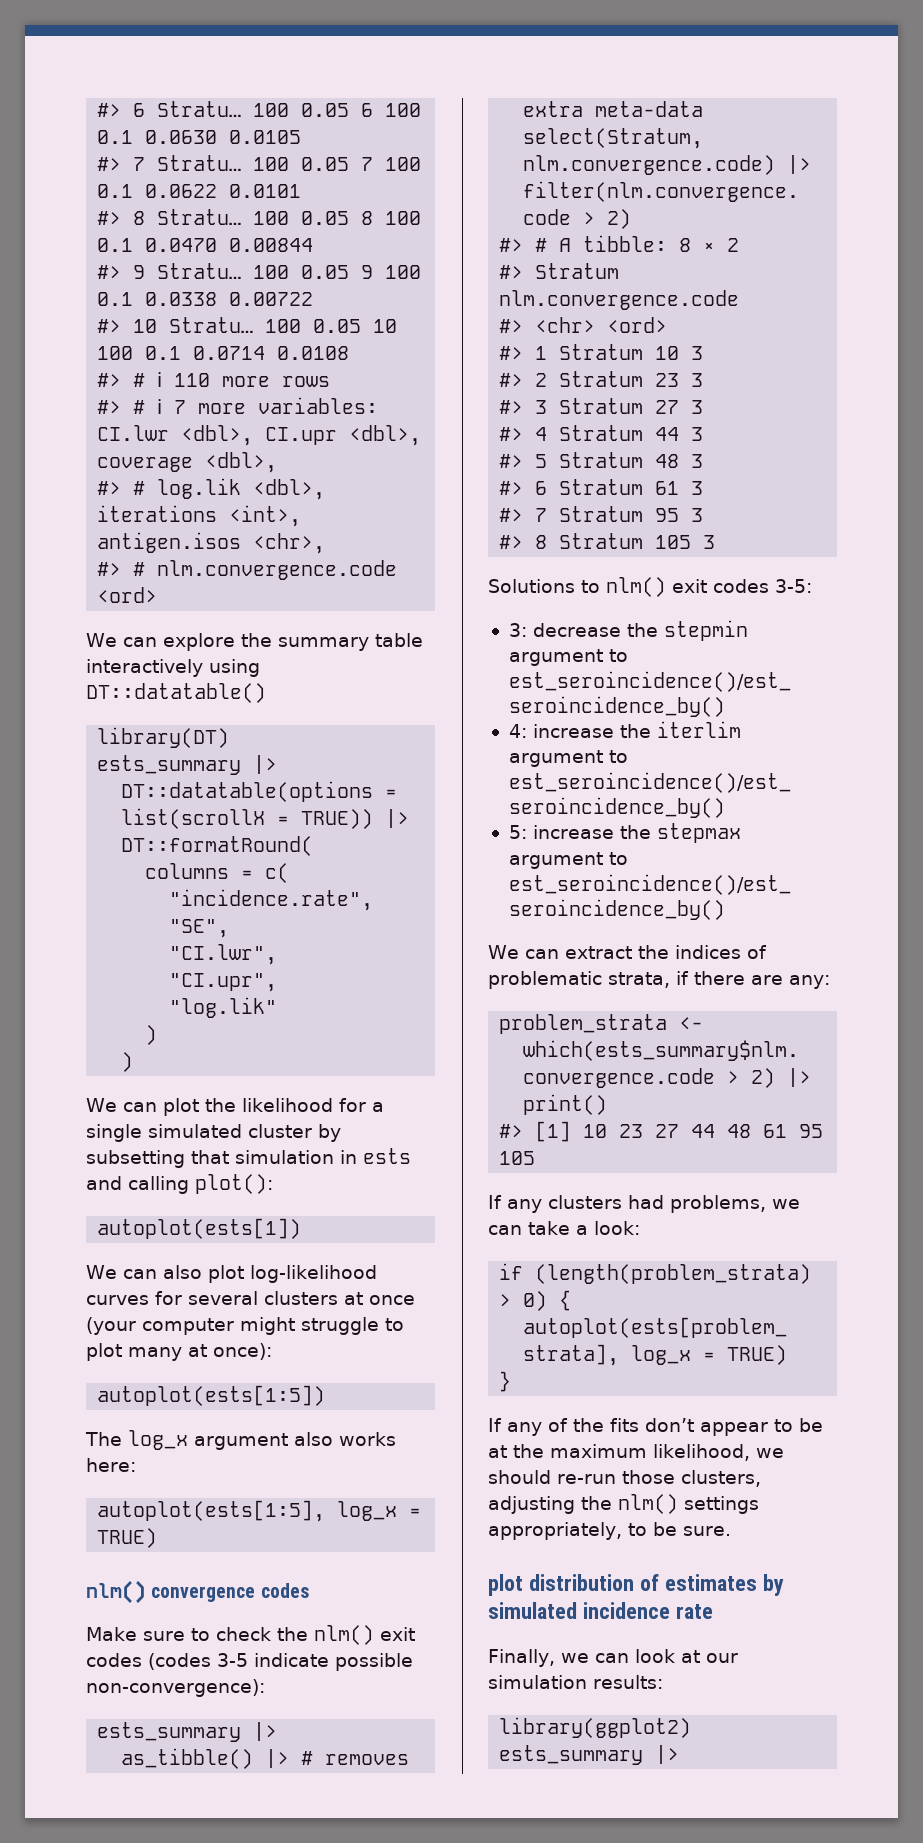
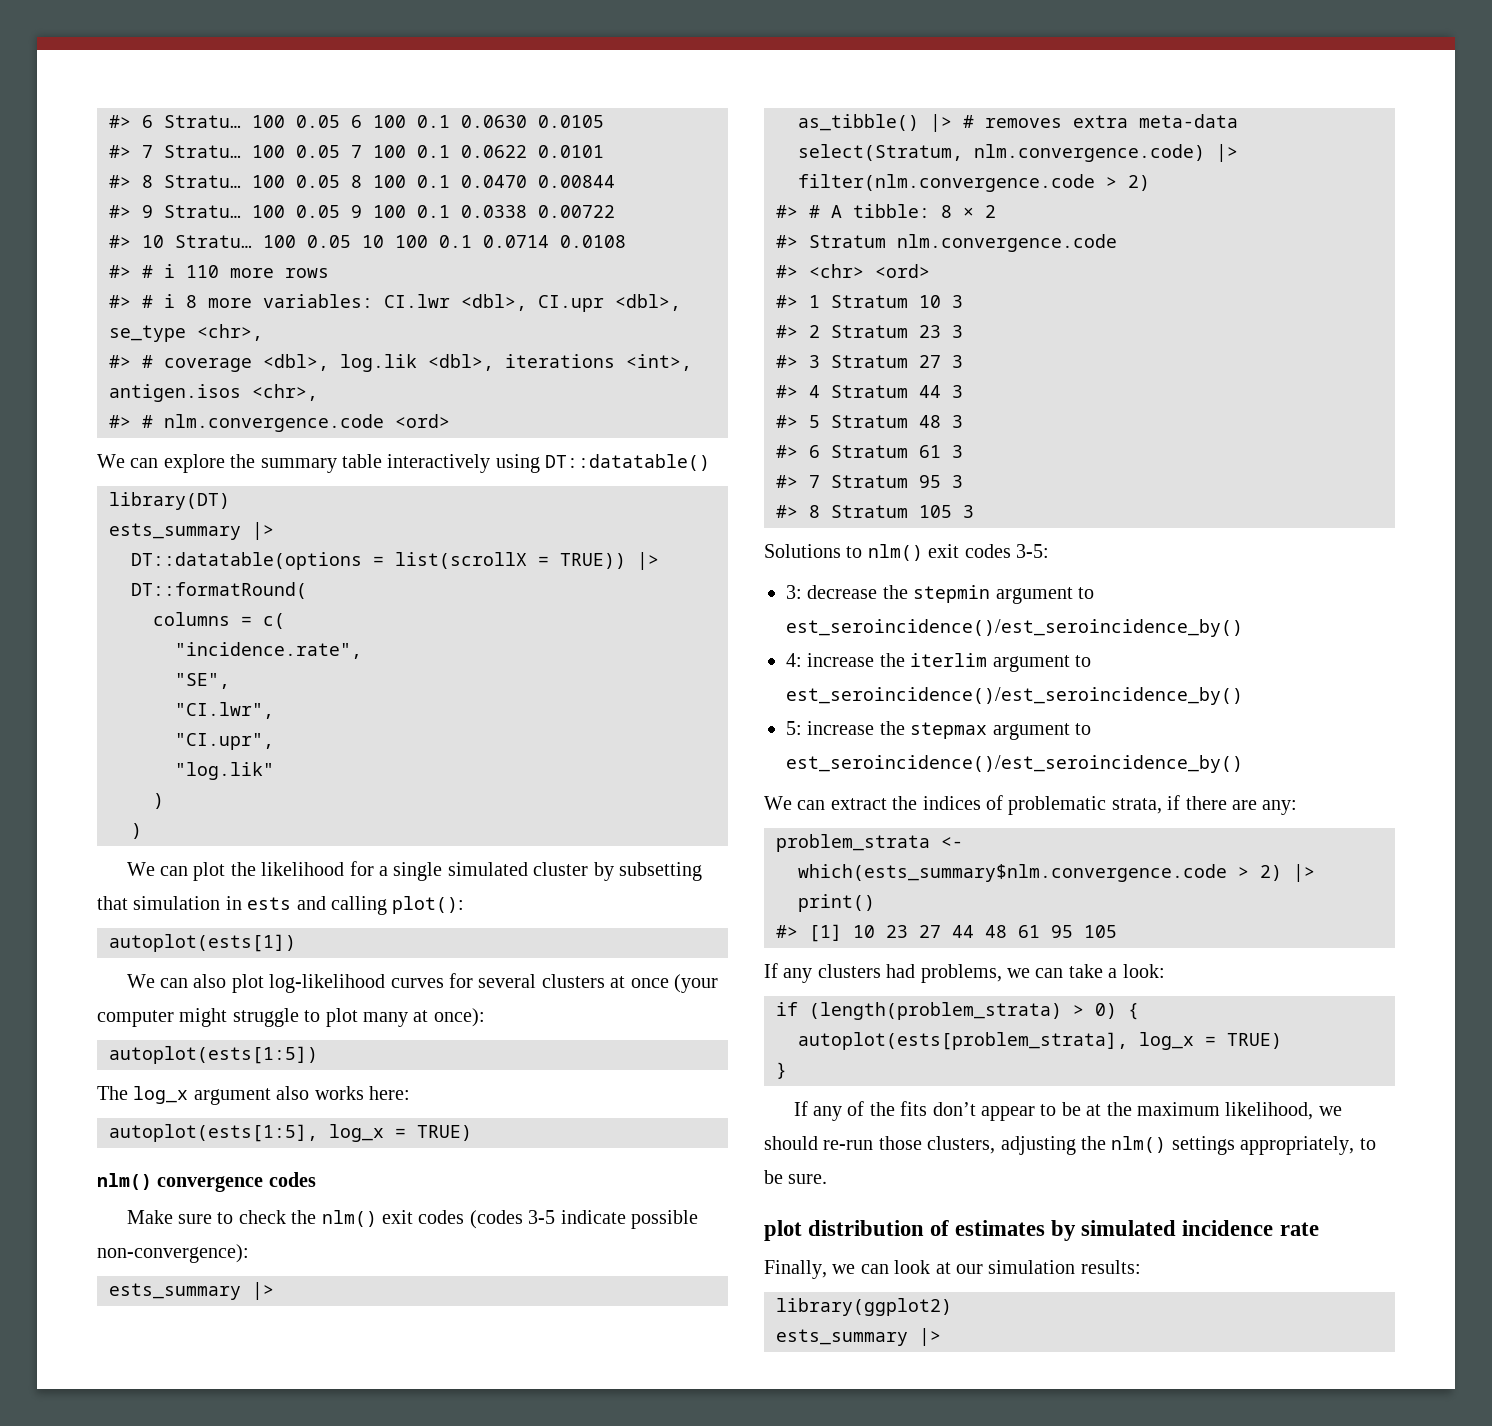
- #> # ℹ 7 more variables: CI.lwr <dbl>, CI.upr <dbl>, coverage <dbl>,
- #> # log.lik <dbl>, iterations <int>, antigen.isos <chr>,
+ #> # ℹ 8 more variables: CI.lwr <dbl>, CI.upr <dbl>, se_type <chr>,
+ #> # coverage <dbl>, log.lik <dbl>, iterations <int>, antigen.isos <chr>,

